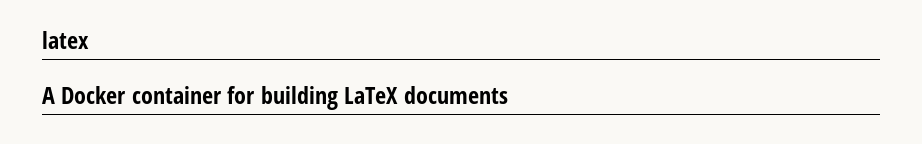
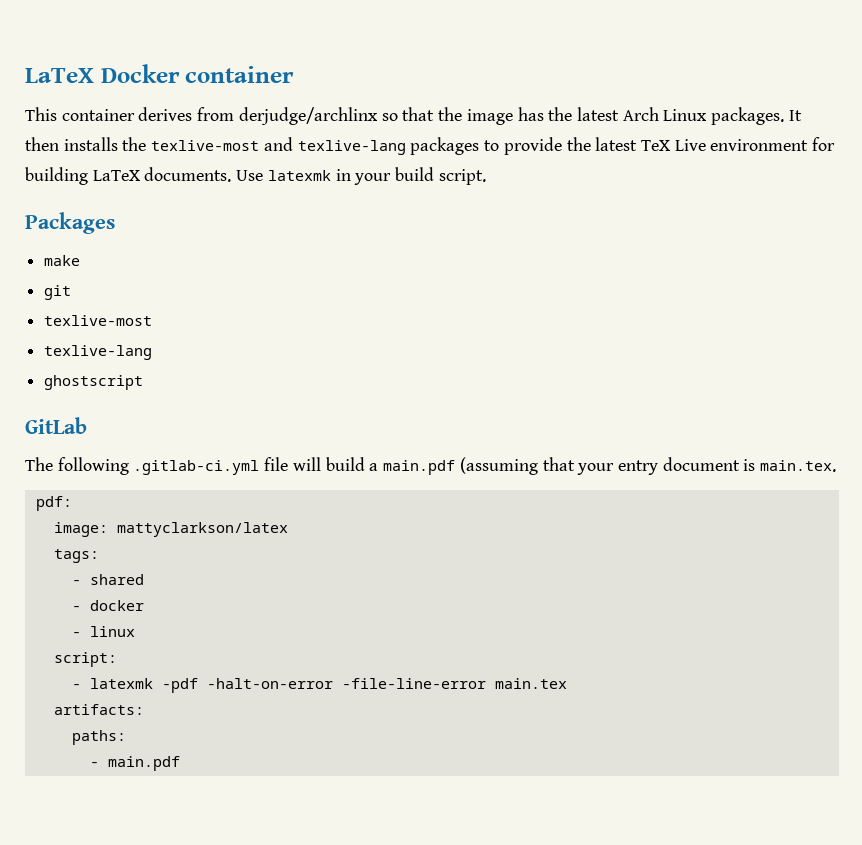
- latex
- A Docker container for building LaTeX documents
+ LaTeX Docker container
+ This container derives from derjudge/archlinx so that the image has the latest Arch Linux packages. It then installs the texlive-most and texlive-lang packages to provide the latest TeX Live environment for building LaTeX documents. Use latexmk in your build script.
+ Packages
+ make
+ git
+ texlive-most
+ texlive-lang
+ ghostscript
+ GitLab
+ The following .gitlab-ci.yml file will build a main.pdf (assuming that your entry document is main.tex.
+ pdf:
+ image: mattyclarkson/latex
+ tags:
+ - shared
+ - docker
+ - linux
+ script:
+ - latexmk -pdf -halt-on-error -file-line-error main.tex
+ artifacts:
+ paths:
+ - main.pdf

